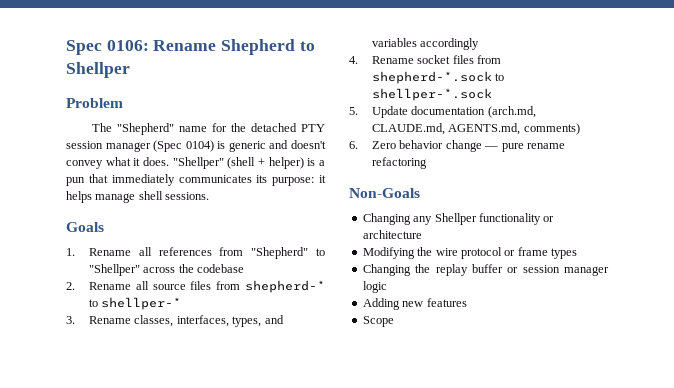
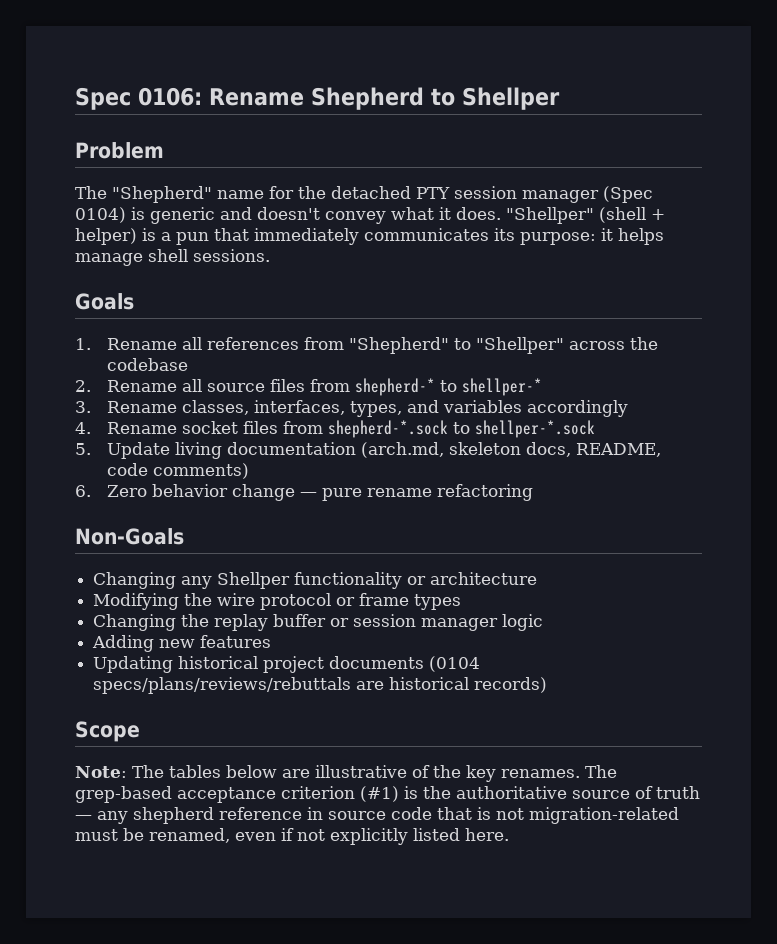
- 5. Update documentation (arch.md, CLAUDE.md, AGENTS.md, comments)
+ 5. Update living documentation (arch.md, skeleton docs, README, code comments)
+ Updating historical project documents (0104 specs/plans/reviews/rebuttals are historical records)
  Scope
+ Note: The tables below are illustrative of the key renames. The grep-based acceptance criterion (#1) is the authoritative source of truth — any shepherd reference in source code that is not migration-related must be renamed, even if not explicitly listed here.

